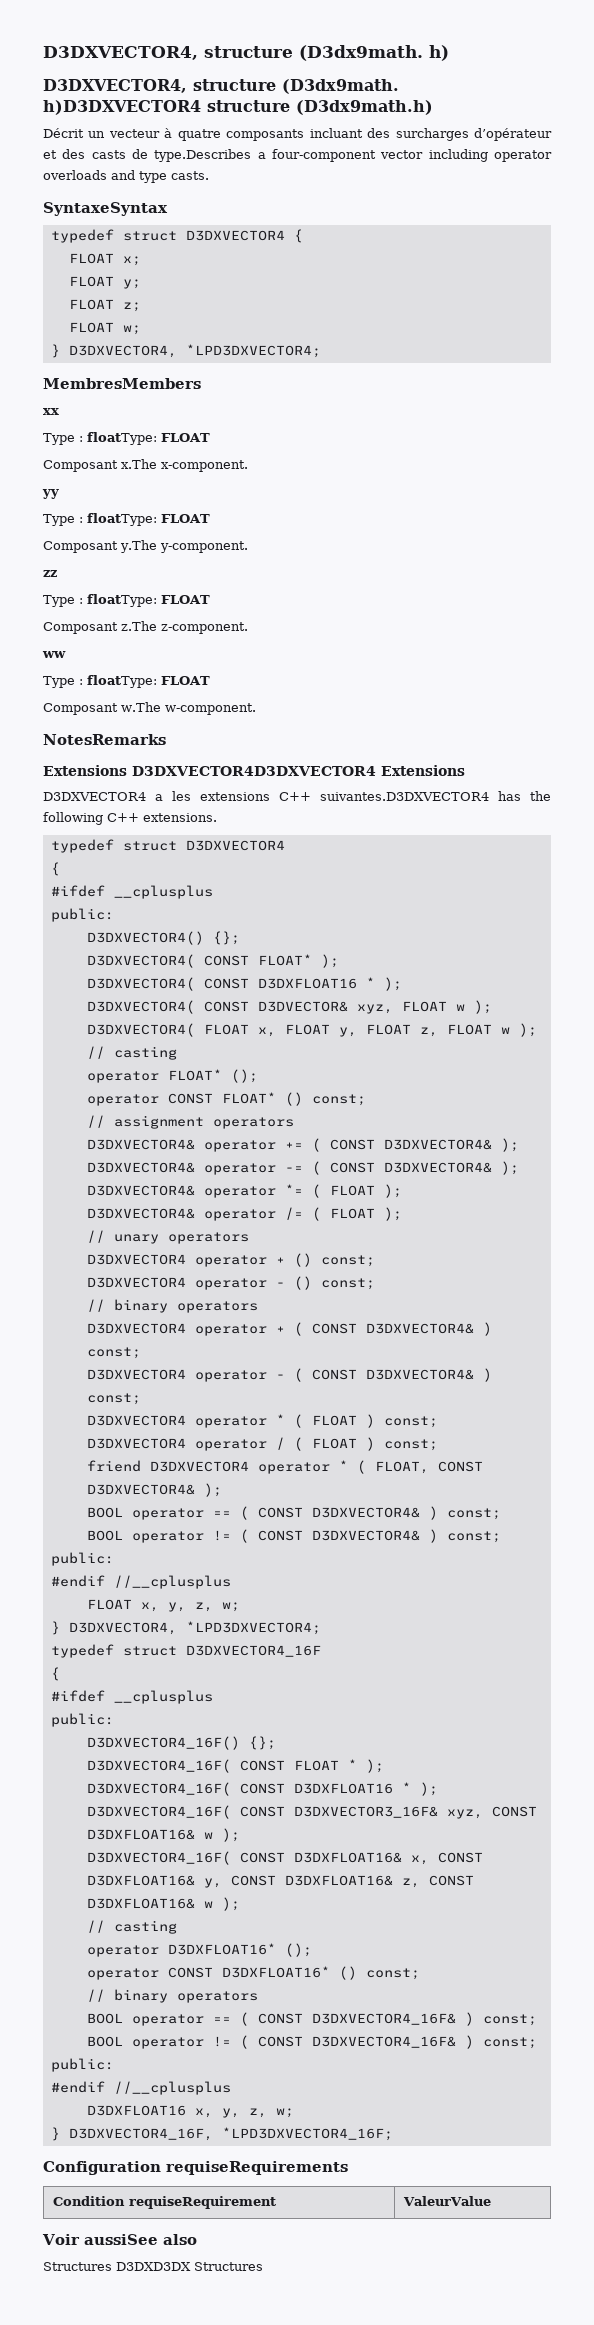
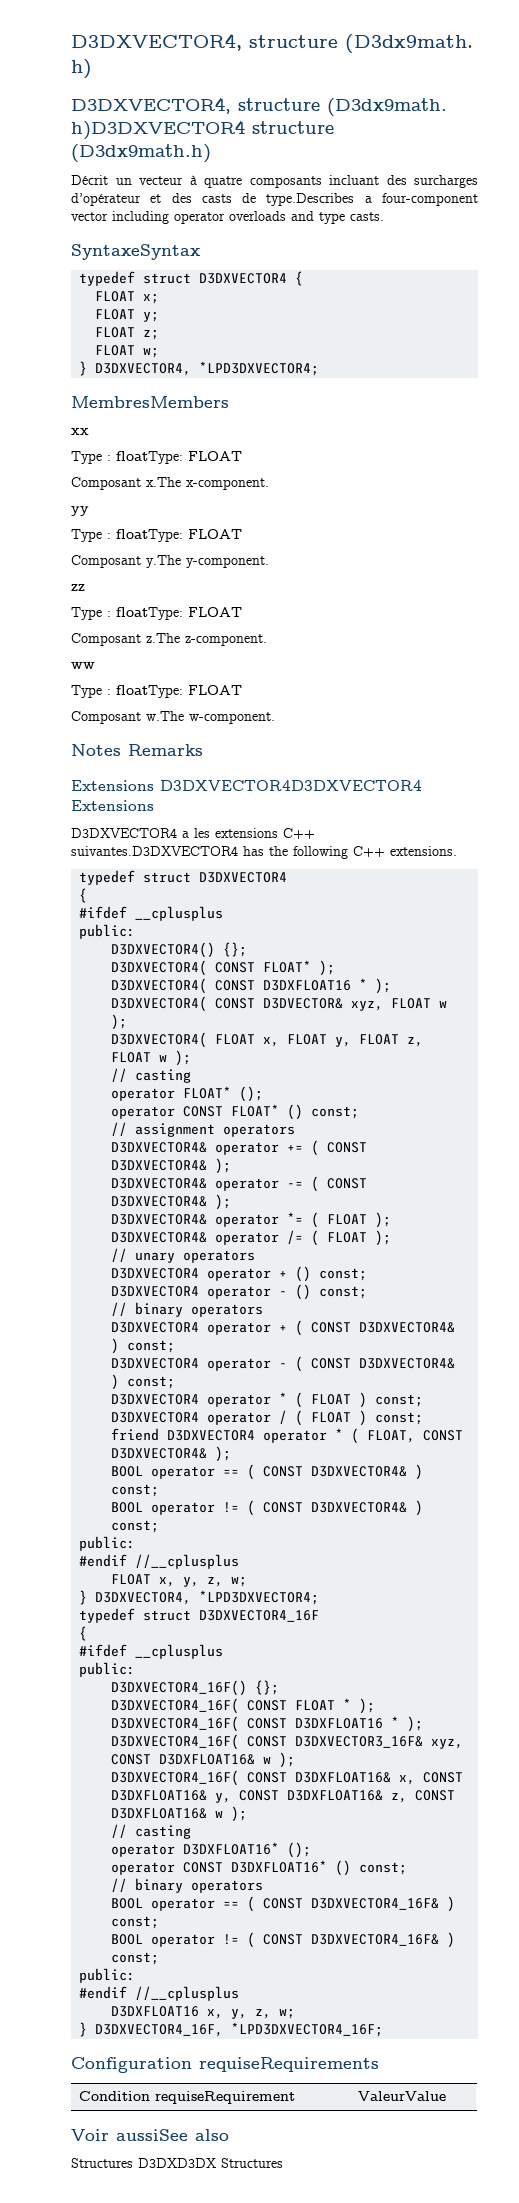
- NotesRemarks
+ Notes Remarks

